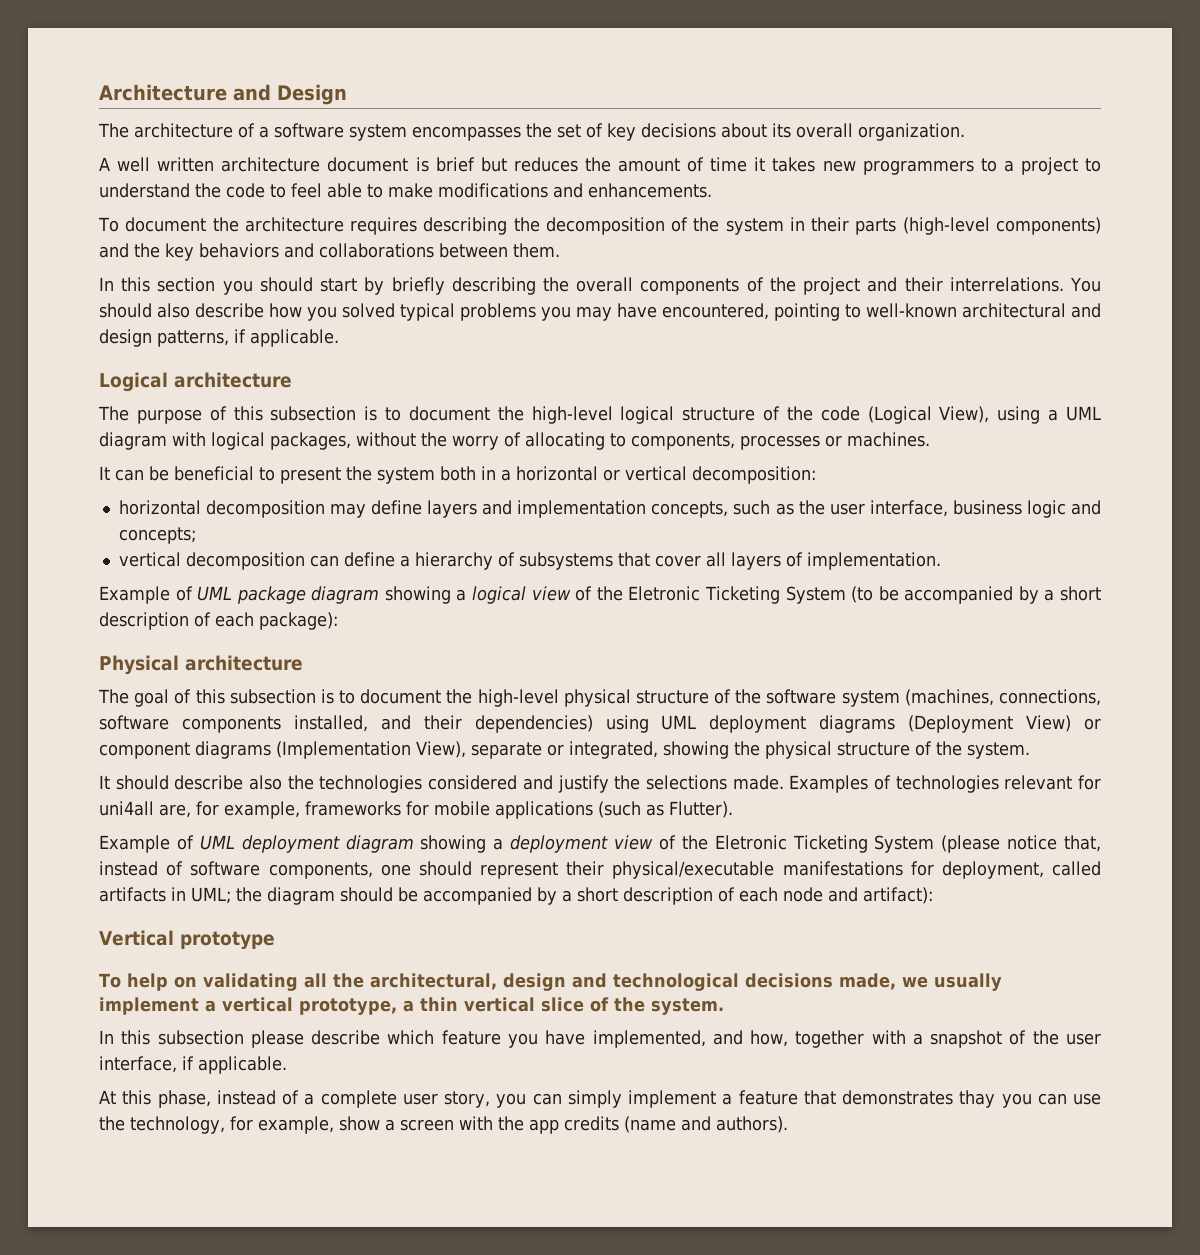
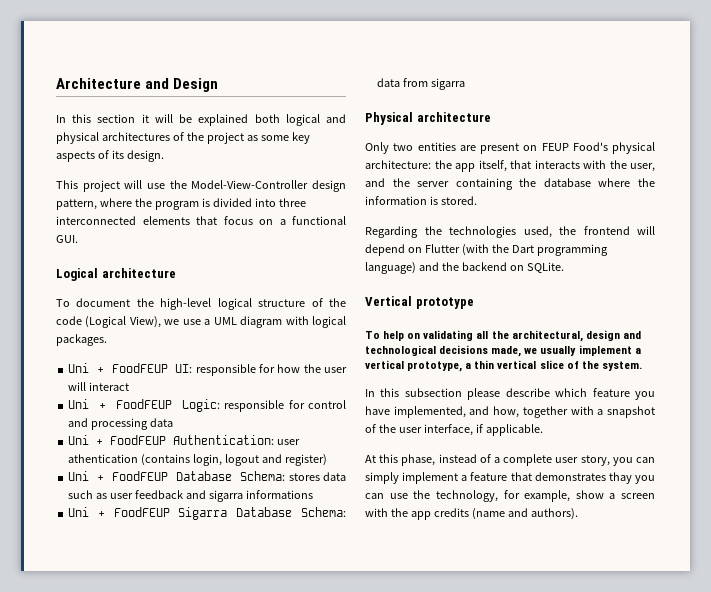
- The architecture of a software system encompasses the set of key decisions about its overall organization.
- A well written architecture document is brief but reduces the amount of time it takes new programmers to a project to understand the code to feel able to make modifications and enhancements.
- To document the architecture requires describing the decomposition of the system in their parts (high-level components) and the key behaviors and collaborations between them.
- In this section you should start by briefly describing the overall components of the project and their interrelations. You should also describe how you solved typical problems you may have encountered, pointing to well-known architectural and design patterns, if applicable.
+ In this section it will be explained both logical and physical architectures of the project as some key aspects of its design.
+ This project will use the Model-View-Controller design pattern, where the program is divided into three interconnected elements that focus on a functional GUI.
  Logical architecture
- The purpose of this subsection is to document the high-level logical structure of the code (Logical View), using a UML diagram with logical packages, without the worry of allocating to components, processes or machines.
- It can be beneficial to present the system both in a horizontal or vertical decomposition:
- horizontal decomposition may define layers and implementation concepts, such as the user interface, business logic and concepts;
- vertical decomposition can define a hierarchy of subsystems that cover all layers of implementation.
- Example of UML package diagram showing a logical view of the Eletronic Ticketing System (to be accompanied by a short description of each package):
+ To document the high-level logical structure of the code (Logical View), we use a UML diagram with logical packages.
+ Uni + FoodFEUP UI: responsible for how the user will interact
+ Uni + FoodFEUP Logic: responsible for control and processing data
+ Uni + FoodFEUP Authentication: user athentication (contains login, logout and register)
+ Uni + FoodFEUP Database Schema: stores data such as user feedback and sigarra informations
+ Uni + FoodFEUP Sigarra Database Schema: data from sigarra
  Physical architecture
- The goal of this subsection is to document the high-level physical structure of the software system (machines, connections, software components installed, and their dependencies) using UML deployment diagrams (Deployment View) or component diagrams (Implementation View), separate or integrated, showing the physical structure of the system.
- It should describe also the technologies considered and justify the selections made. Examples of technologies relevant for uni4all are, for example, frameworks for mobile applications (such as Flutter).
- Example of UML deployment diagram showing a deployment view of the Eletronic Ticketing System (please notice that, instead of software components, one should represent their physical/executable manifestations for deployment, called artifacts in UML; the diagram should be accompanied by a short description of each node and artifact):
+ Only two entities are present on FEUP Food's physical architecture: the app itself, that interacts with the user, and the server containing the database where the information is stored.
+ Regarding the technologies used, the frontend will depend on Flutter (with the Dart programming language) and the backend on SQLite.

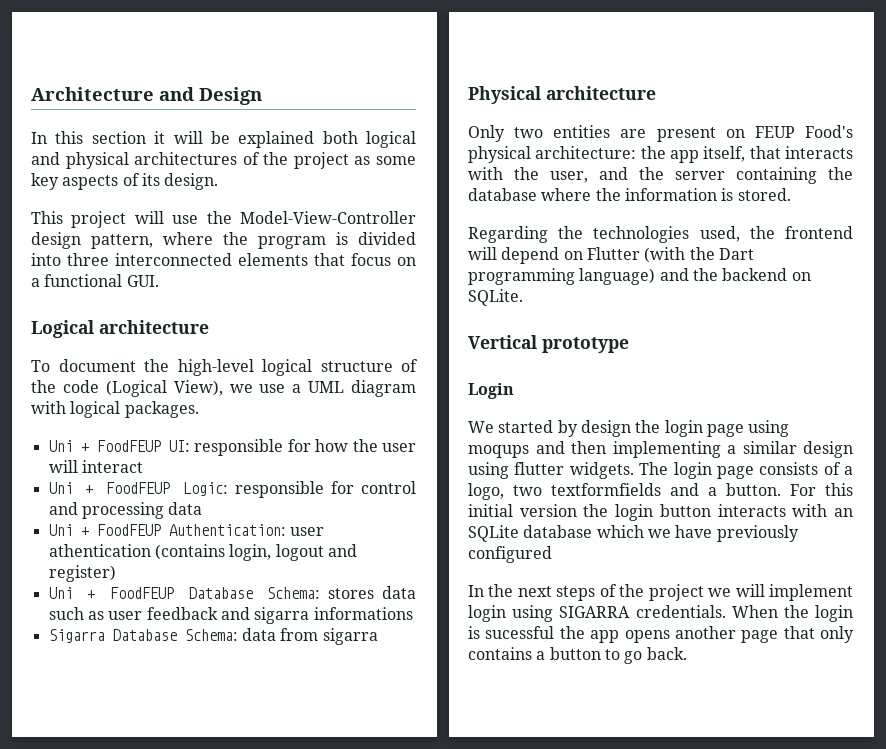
- Uni + FoodFEUP Sigarra Database Schema: data from sigarra
+ Sigarra Database Schema: data from sigarra
- To help on validating all the architectural, design and technological decisions made, we usually implement a vertical prototype, a thin vertical slice of the system.
- In this subsection please describe which feature you have implemented, and how, together with a snapshot of the user interface, if applicable.
- At this phase, instead of a complete user story, you can simply implement a feature that demonstrates thay you can use the technology, for example, show a screen with the app credits (name and authors).
+ Login
+ We started by design the login page using moqups and then implementing a similar design using flutter widgets. The login page consists of a logo, two textformfields and a button. For this initial version the login button interacts with an SQLite database which we have previously configured
+ In the next steps of the project we will implement login using SIGARRA credentials. When the login is sucessful the app opens another page that only contains a button to go back.

